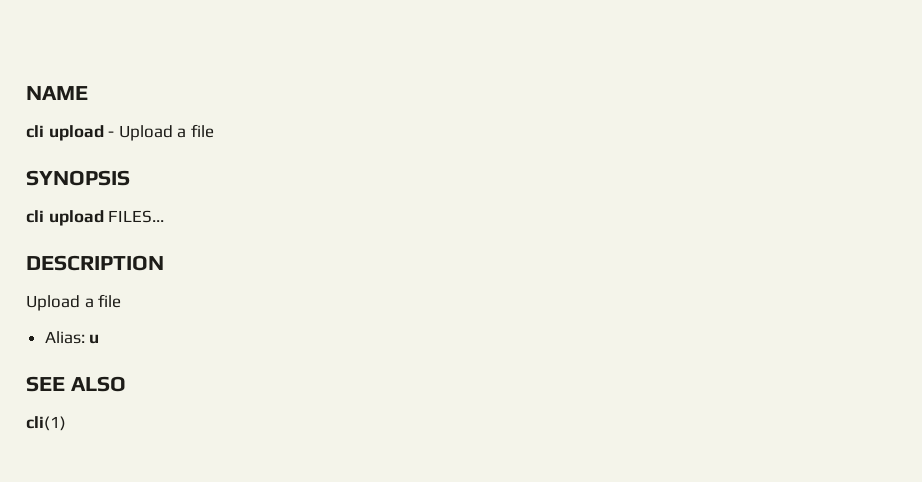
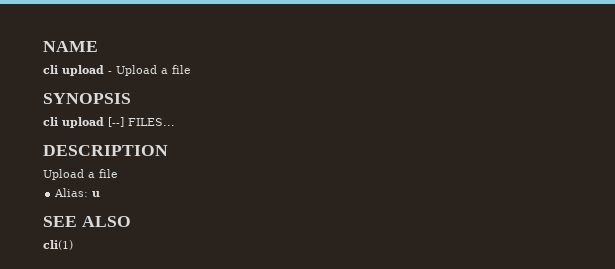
- cli upload FILES...
+ cli upload [--] FILES...

